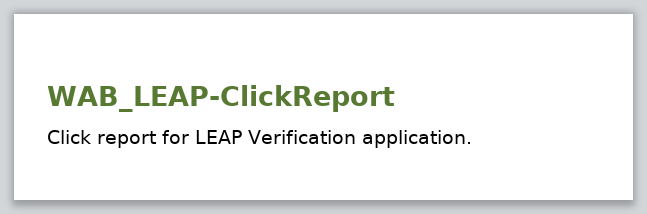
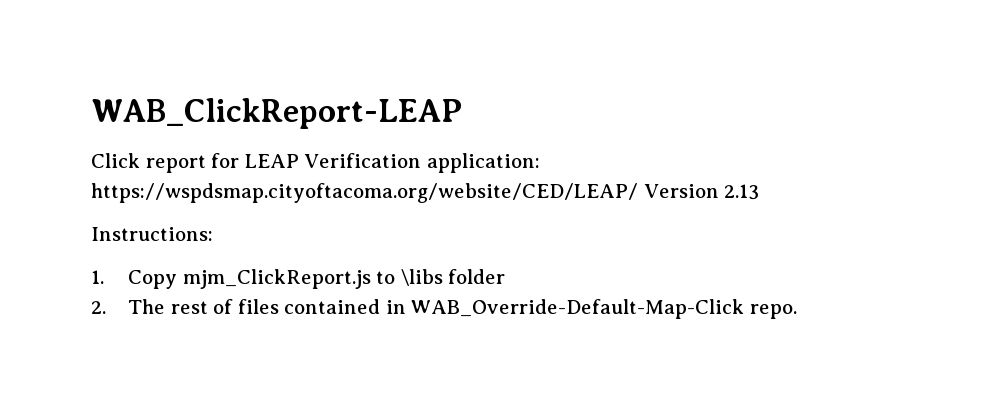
- WAB_LEAP-ClickReport
+ WAB_ClickReport-LEAP
- Click report for LEAP Verification application.
+ Click report for LEAP Verification application: https://wspdsmap.cityoftacoma.org/website/CED/LEAP/ Version 2.13
+ Instructions:
+ 1. Copy mjm_ClickReport.js to \libs folder
+ 2. The rest of files contained in WAB_Override-Default-Map-Click repo.

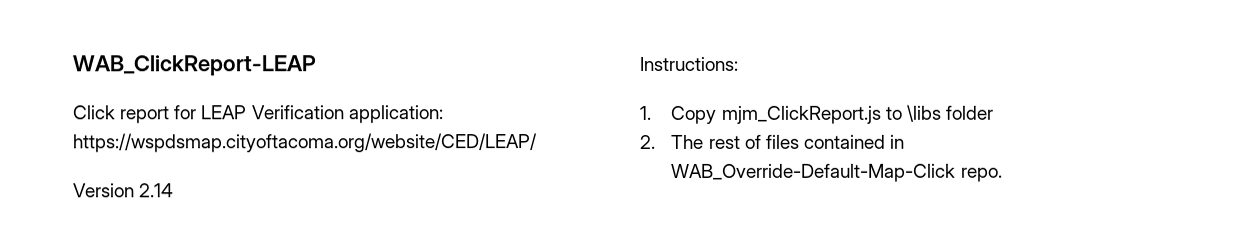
- Click report for LEAP Verification application: https://wspdsmap.cityoftacoma.org/website/CED/LEAP/ Version 2.13
+ Click report for LEAP Verification application: https://wspdsmap.cityoftacoma.org/website/CED/LEAP/
+ Version 2.14

